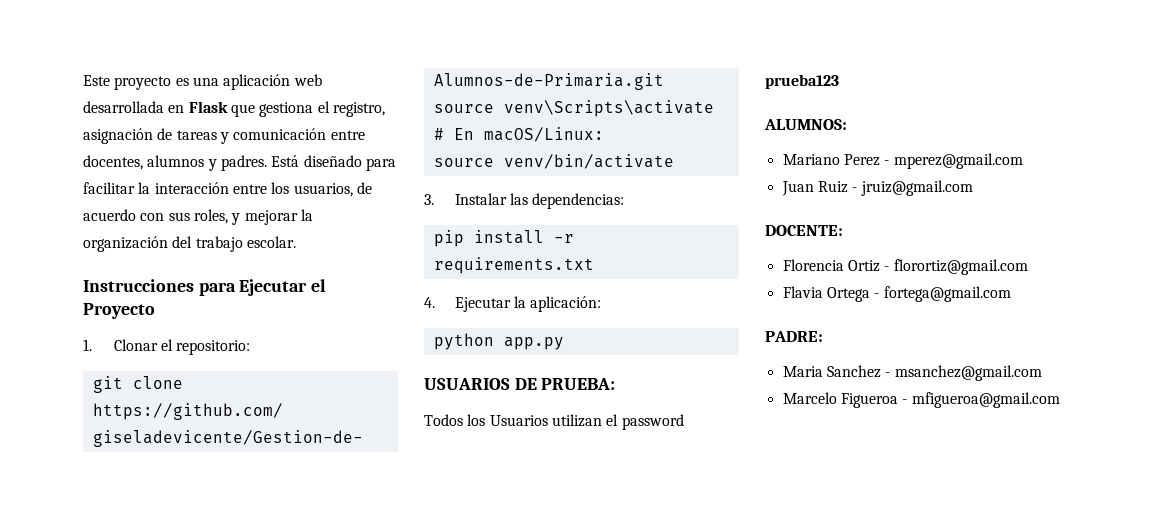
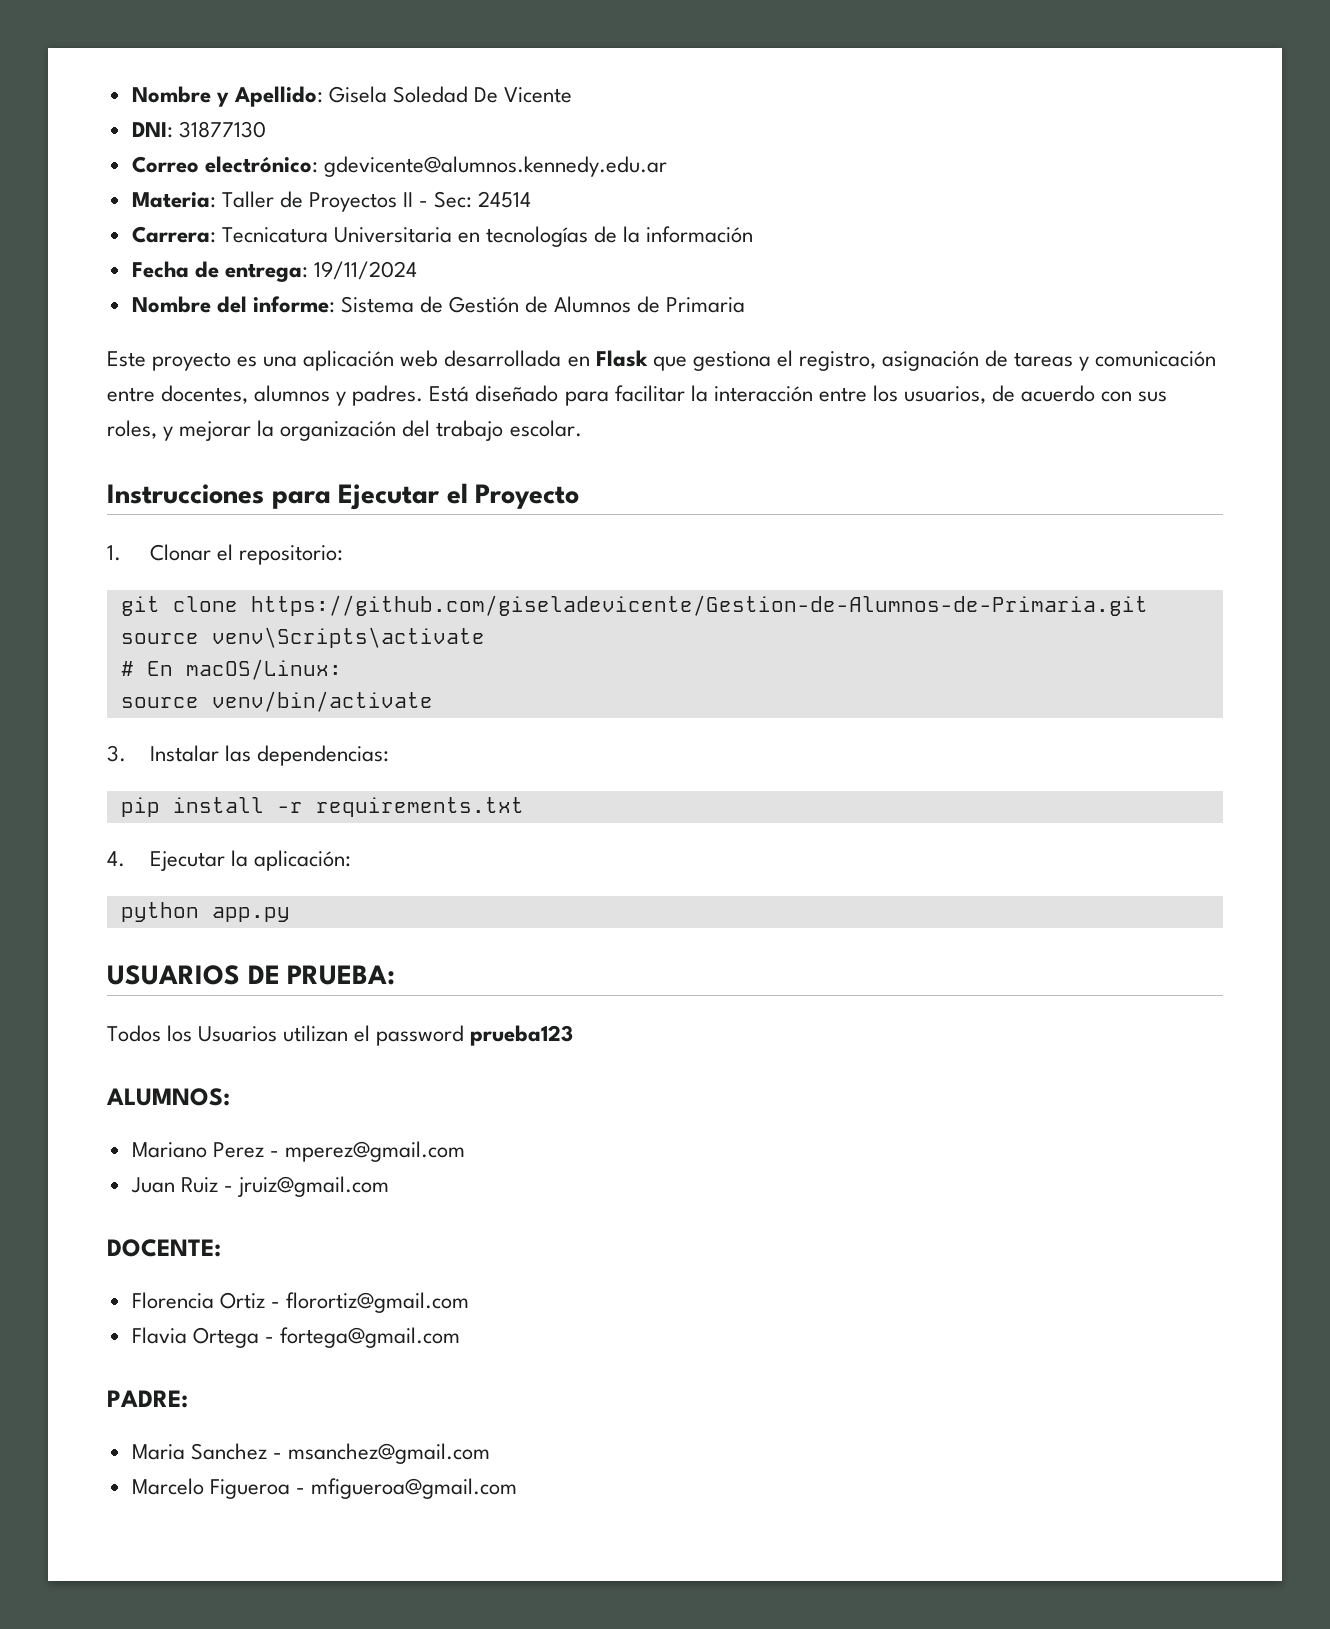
+ Nombre y Apellido: Gisela Soledad De Vicente
+ DNI: 31877130
+ Correo electrónico: gdevicente@alumnos.kennedy.edu.ar
+ Materia: Taller de Proyectos II - Sec: 24514
+ Carrera: Tecnicatura Universitaria en tecnologías de la información
+ Fecha de entrega: 19/11/2024
+ Nombre del informe: Sistema de Gestión de Alumnos de Primaria

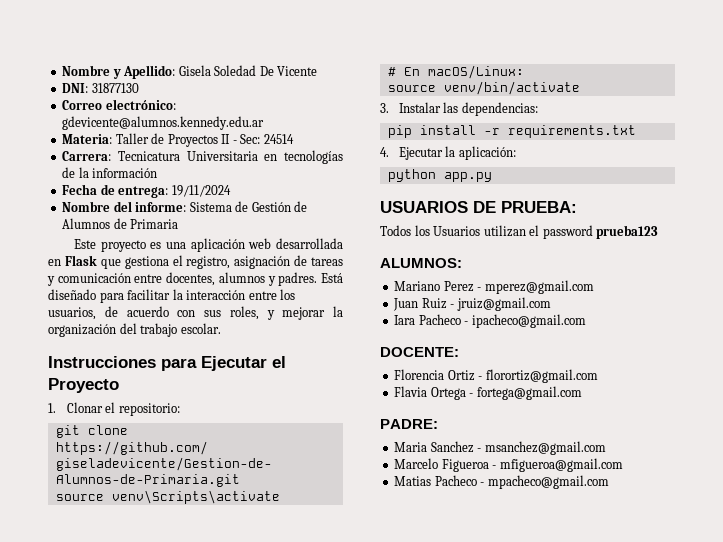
+ Iara Pacheco - ipacheco@gmail.com
+ Matias Pacheco - mpacheco@gmail.com

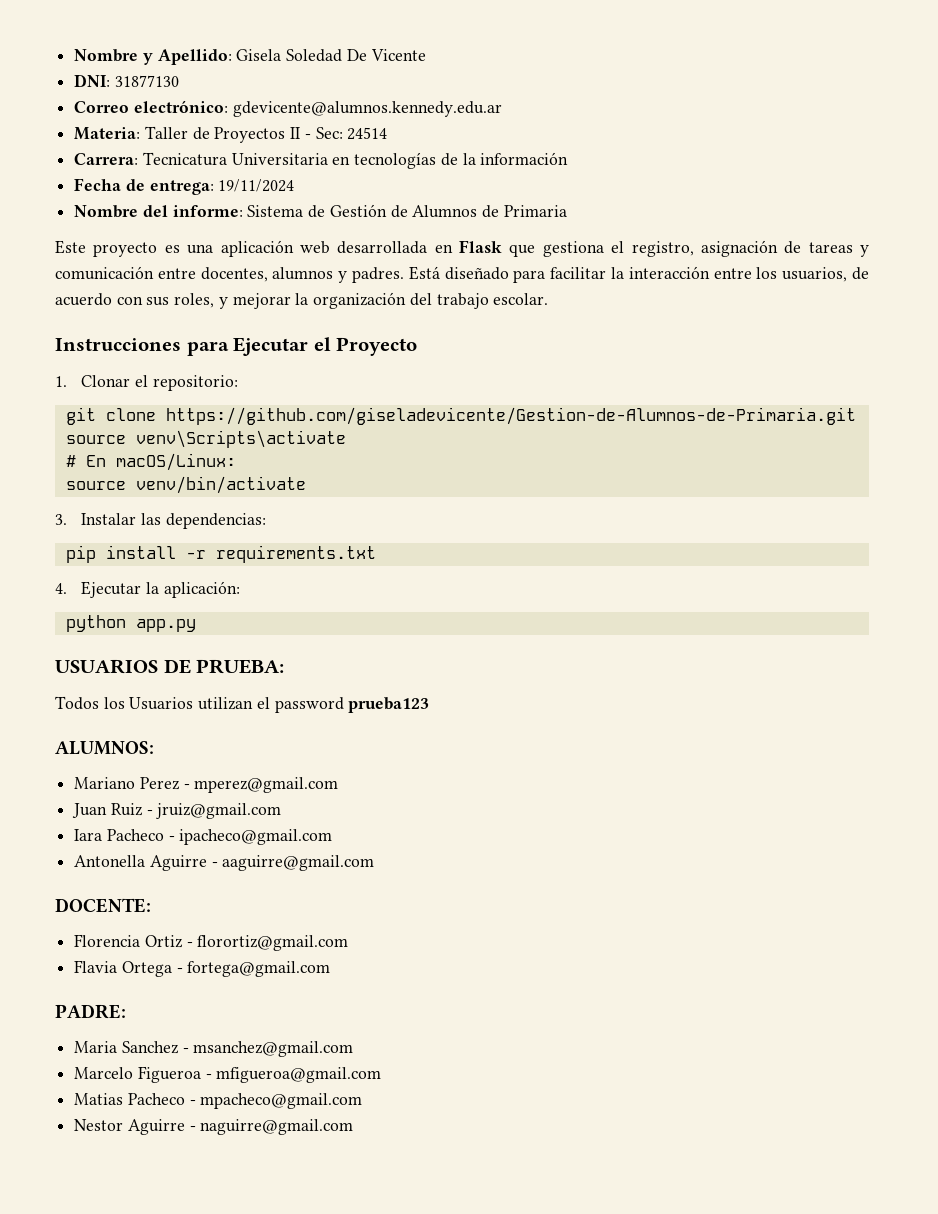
+ Antonella Aguirre - aaguirre@gmail.com
+ Nestor Aguirre - naguirre@gmail.com

